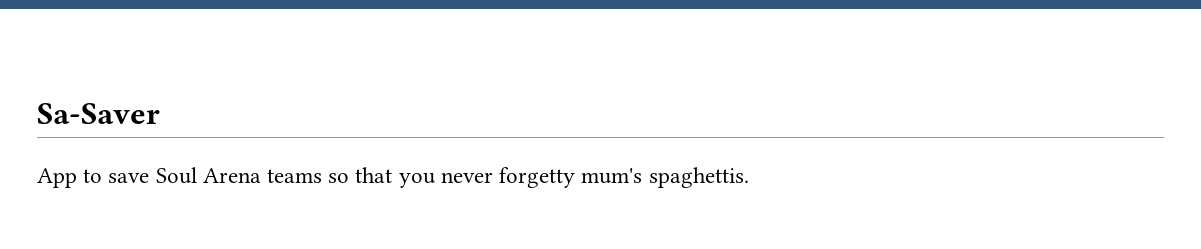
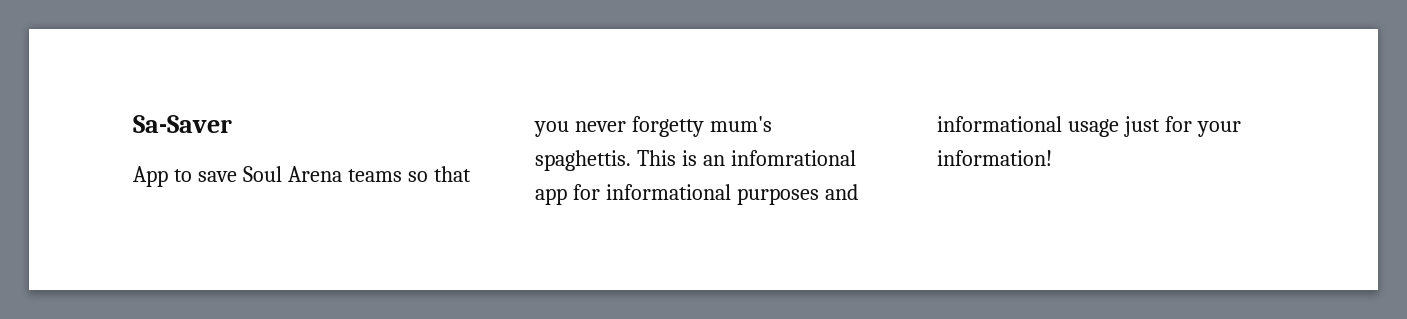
+ This is an infomrational app for informational purposes and informational usage just for your information!

